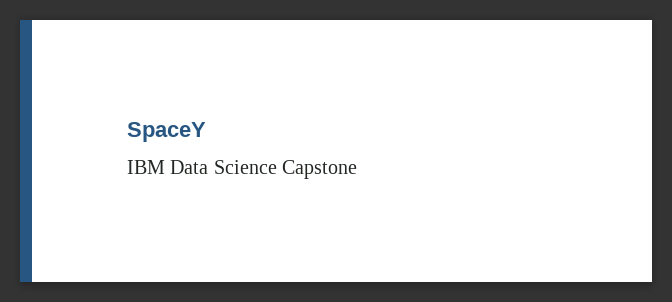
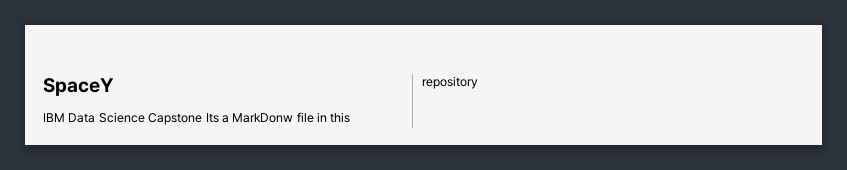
- IBM Data Science Capstone
+ IBM Data Science Capstone Its a MarkDonw file in this repository

